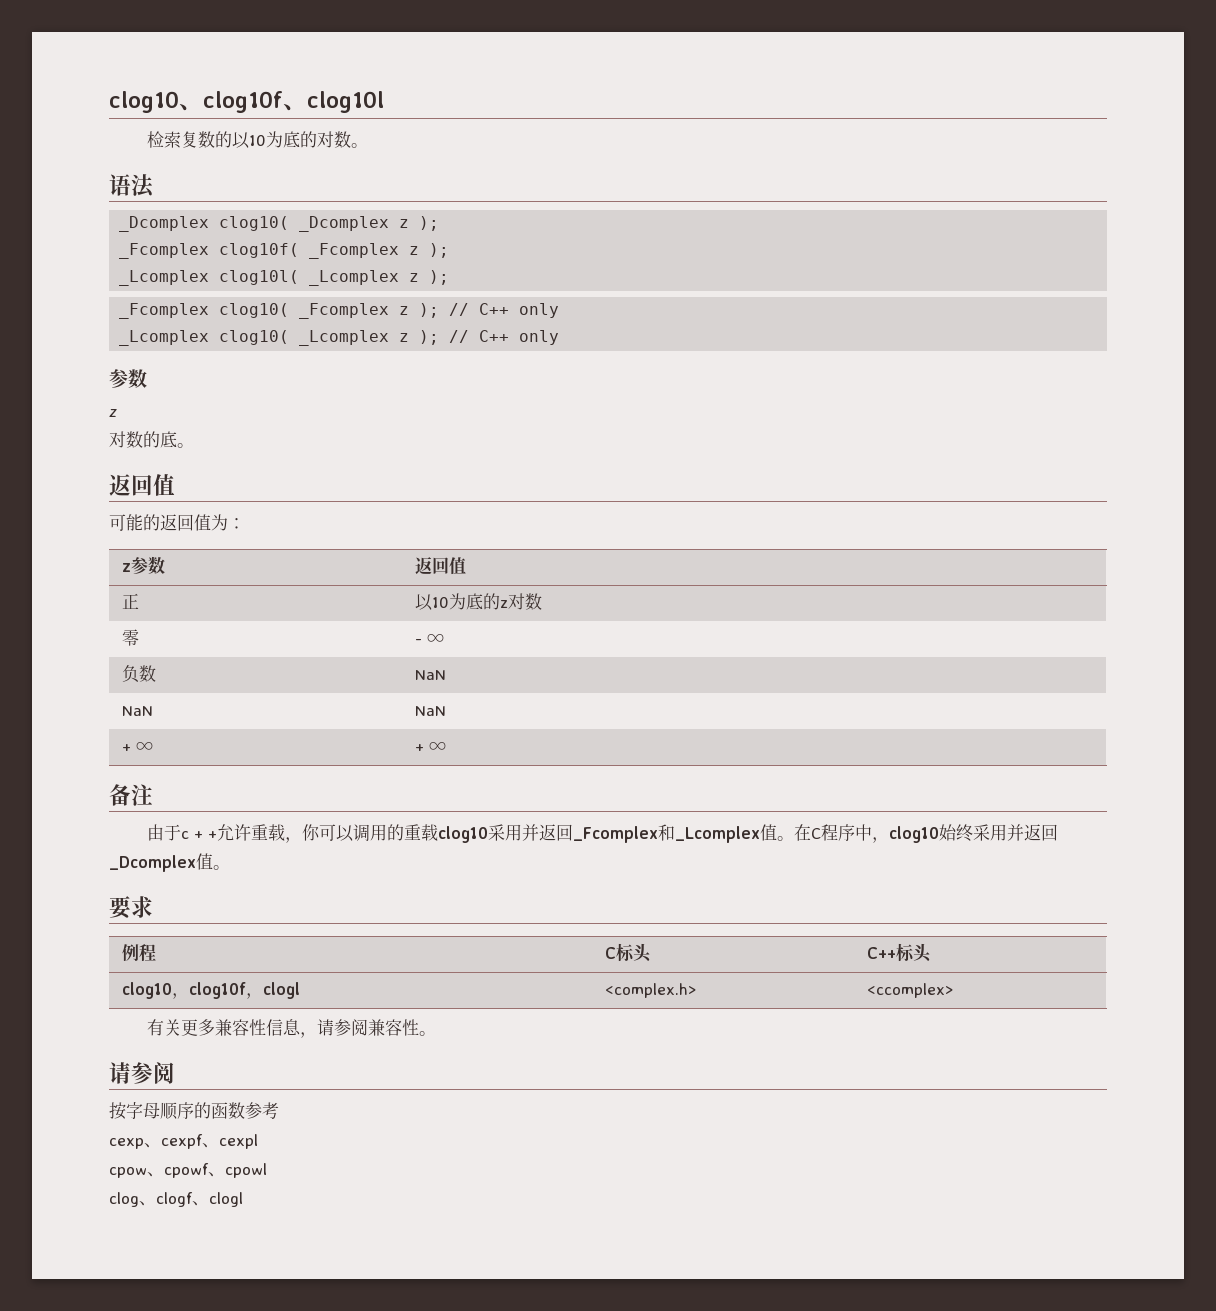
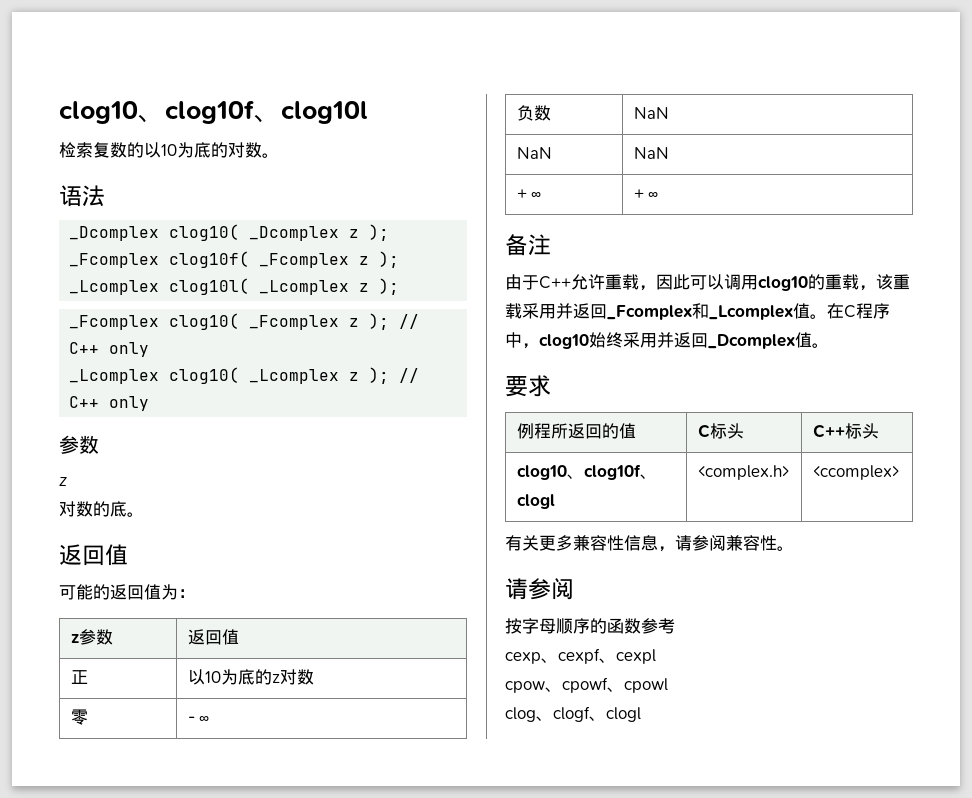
- 由于c + +允许重载，你可以调用的重载clog10采用并返回_Fcomplex和_Lcomplex值。
+ 由于C++允许重载，因此可以调用clog10的重载，该重载采用并返回_Fcomplex和_Lcomplex值。
- 例程 | C标头 | C++标头
+ 例程所返回的值 | C标头 | C++标头
- clog10，clog10f，clogl | <complex.h> | <ccomplex>
+ clog10、clog10f、clogl | <complex.h> | <ccomplex>

